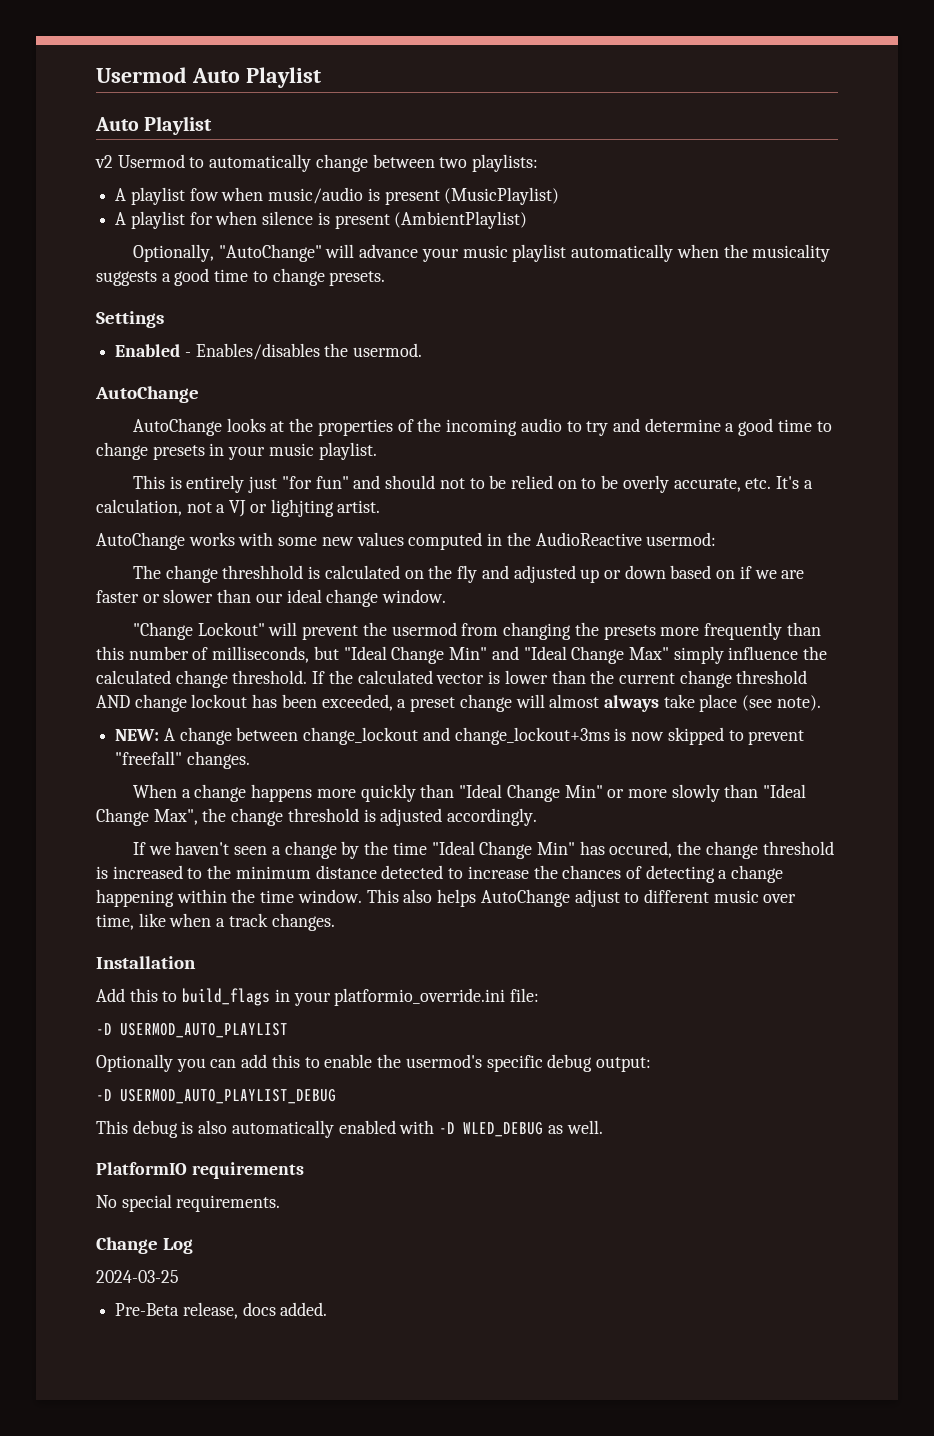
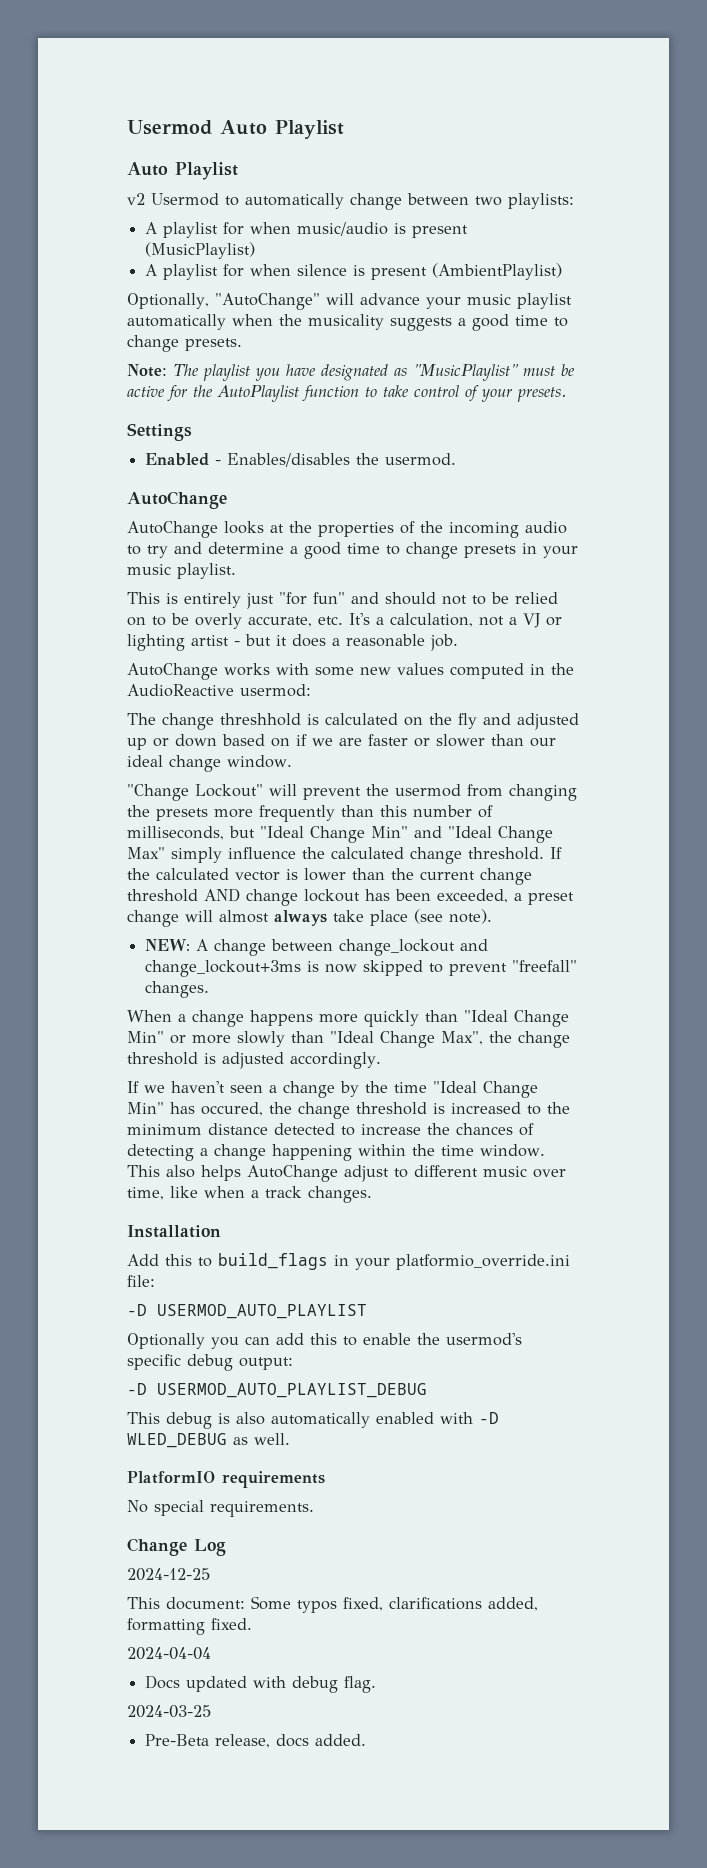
- A playlist fow when music/audio is present (MusicPlaylist)
+ A playlist for when music/audio is present (MusicPlaylist)
+ Note: The playlist you have designated as "MusicPlaylist" must be active for the AutoPlaylist function to take control of your presets.
- This is entirely just "for fun" and should not to be relied on to be overly accurate, etc. It's a calculation, not a VJ or lighjting artist.
+ This is entirely just "for fun" and should not to be relied on to be overly accurate, etc. It's a calculation, not a VJ or lighting artist - but it does a reasonable job.
+ 2024-12-25
+ This document: Some typos fixed, clarifications added, formatting fixed.
+ 2024-04-04
+ Docs updated with debug flag.

